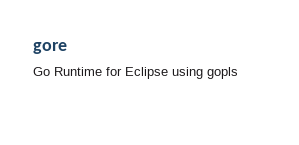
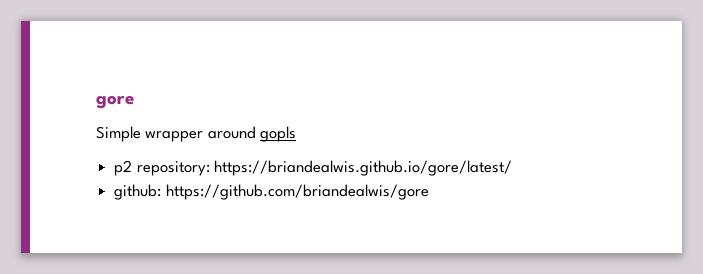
- Go Runtime for Eclipse using gopls
+ Simple wrapper around gopls
+ p2 repository: https://briandealwis.github.io/gore/latest/
+ github: https://github.com/briandealwis/gore

